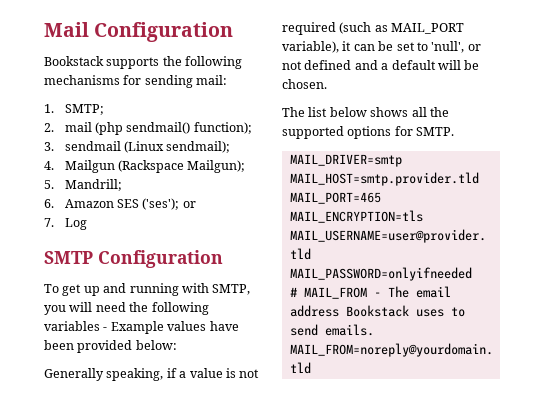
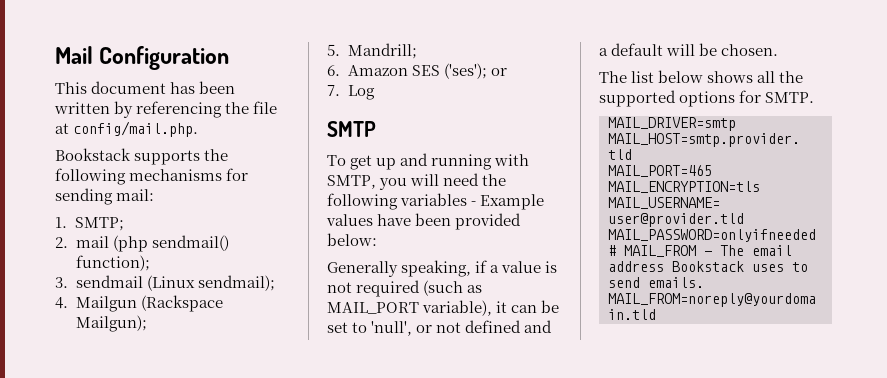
+ This document has been written by referencing the file at config/mail.php.
- SMTP Configuration
+ SMTP

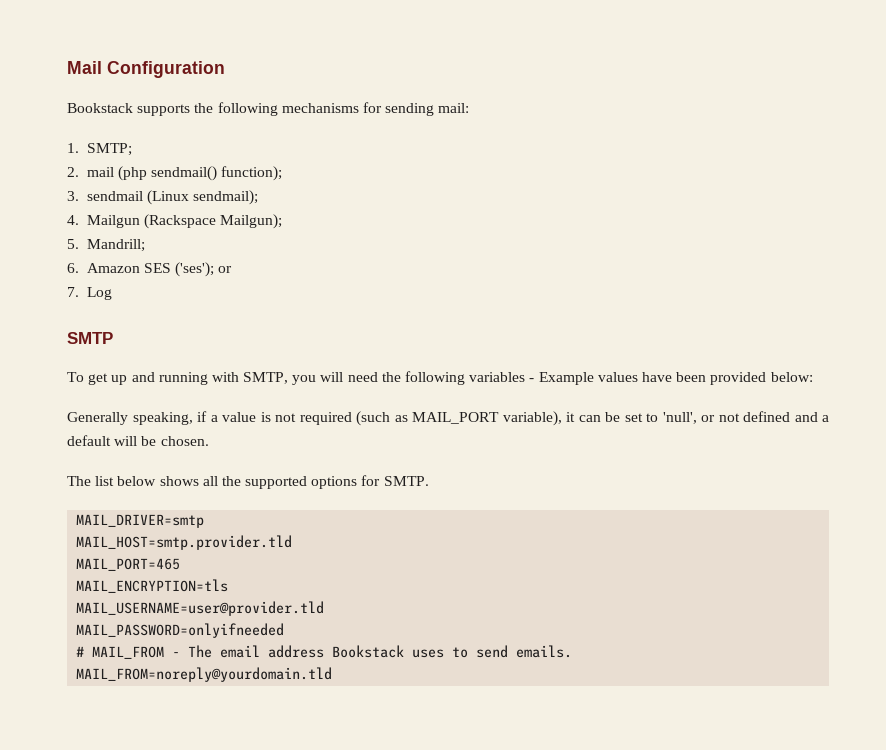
- This document has been written by referencing the file at config/mail.php.

